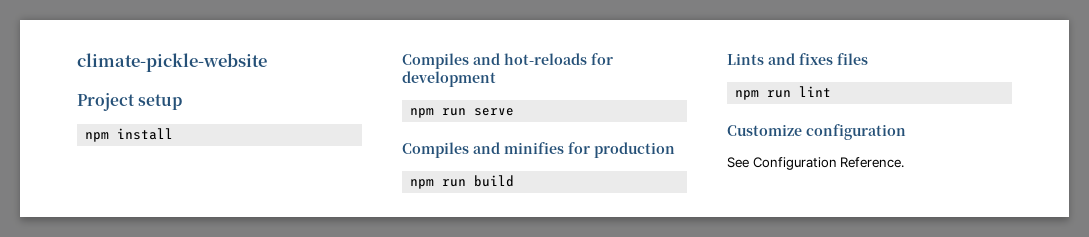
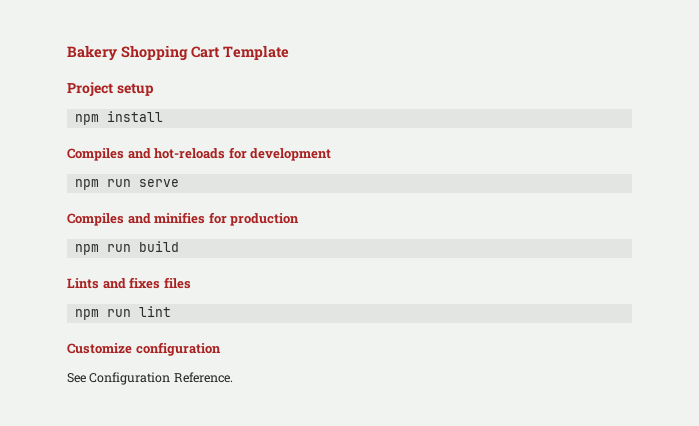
- climate-pickle-website
+ Bakery Shopping Cart Template

